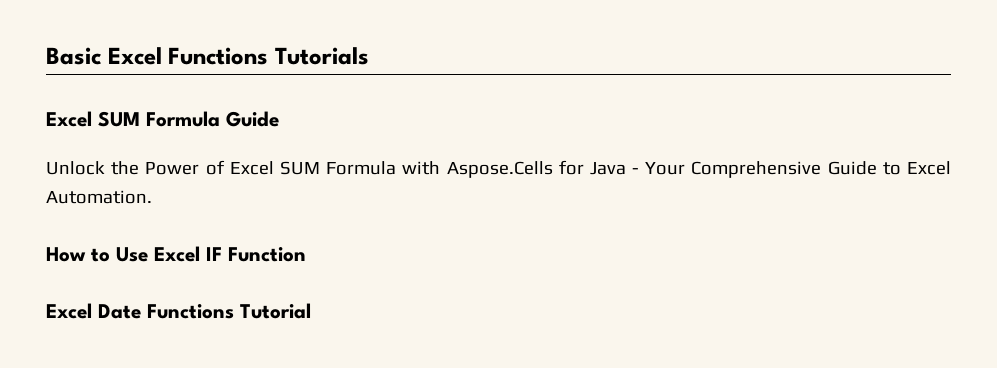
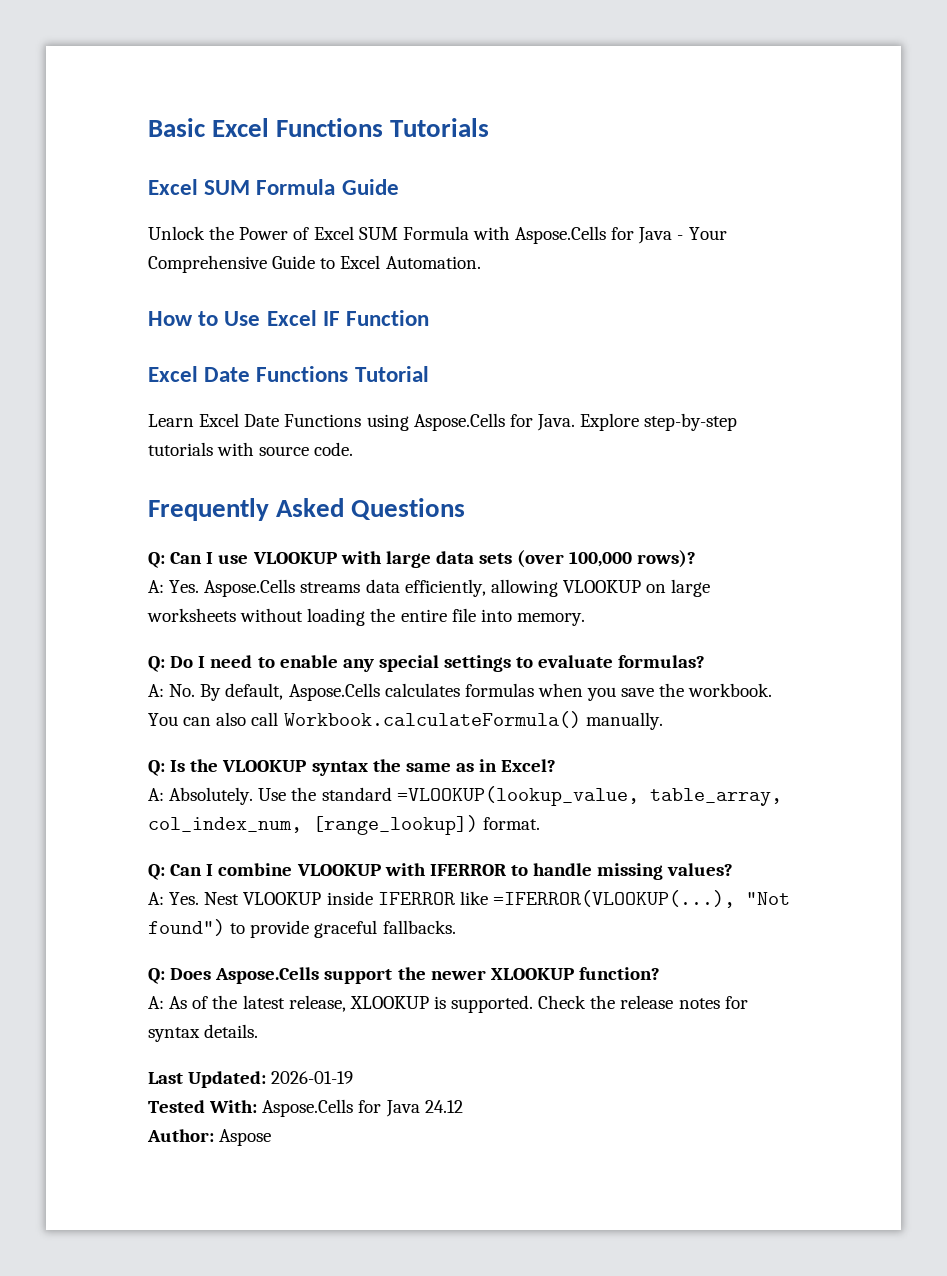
+ Learn Excel Date Functions using Aspose.Cells for Java. Explore step-by-step tutorials with source code.
+ Frequently Asked Questions
+ Q: Can I use VLOOKUP with large data sets (over 100,000 rows)?
+ A: Yes. Aspose.Cells streams data efficiently, allowing VLOOKUP on large worksheets without loading the entire file into memory.
+ Q: Do I need to enable any special settings to evaluate formulas?
+ A: No. By default, Aspose.Cells calculates formulas when you save the workbook. You can also call Workbook.calculateFormula() manually.
+ Q: Is the VLOOKUP syntax the same as in Excel?
+ A: Absolutely. Use the standard =VLOOKUP(lookup_value, table_array, col_index_num, [range_lookup]) format.
+ Q: Can I combine VLOOKUP with IFERROR to handle missing values?
+ A: Yes. Nest VLOOKUP inside IFERROR like =IFERROR(VLOOKUP(...), "Not found") to provide graceful fallbacks.
+ Q: Does Aspose.Cells support the newer XLOOKUP function?
+ A: As of the latest release, XLOOKUP is supported. Check the release notes for syntax details.
+ Last Updated: 2026-01-19
+ Tested With: Aspose.Cells for Java 24.12
+ Author: Aspose

